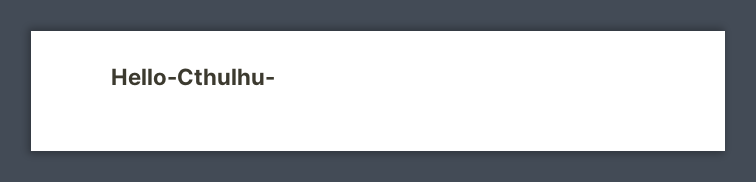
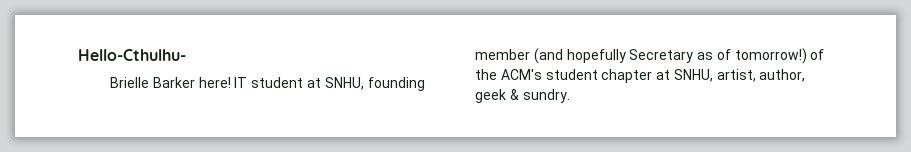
+ Brielle Barker here! IT student at SNHU, founding member (and hopefully Secretary as of tomorrow!) of the ACM's student chapter at SNHU, artist, author, geek & sundry.

